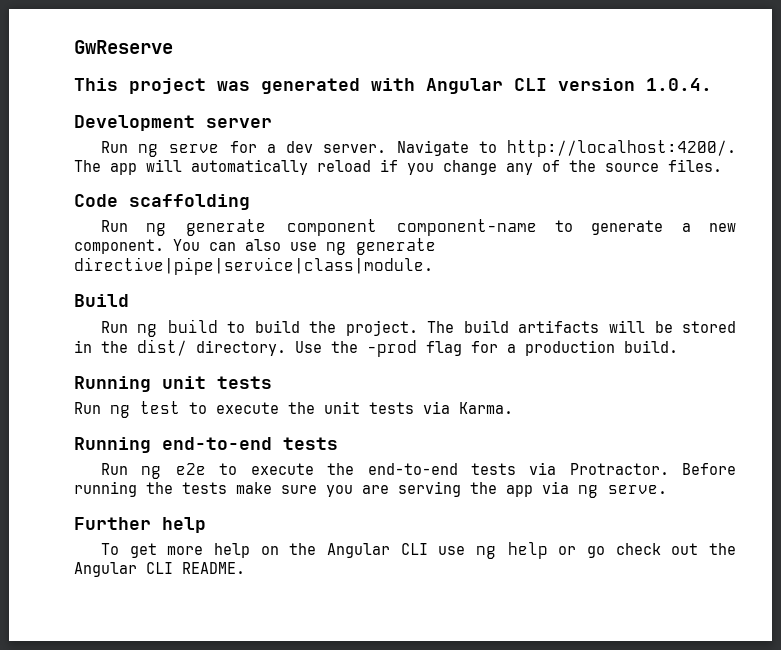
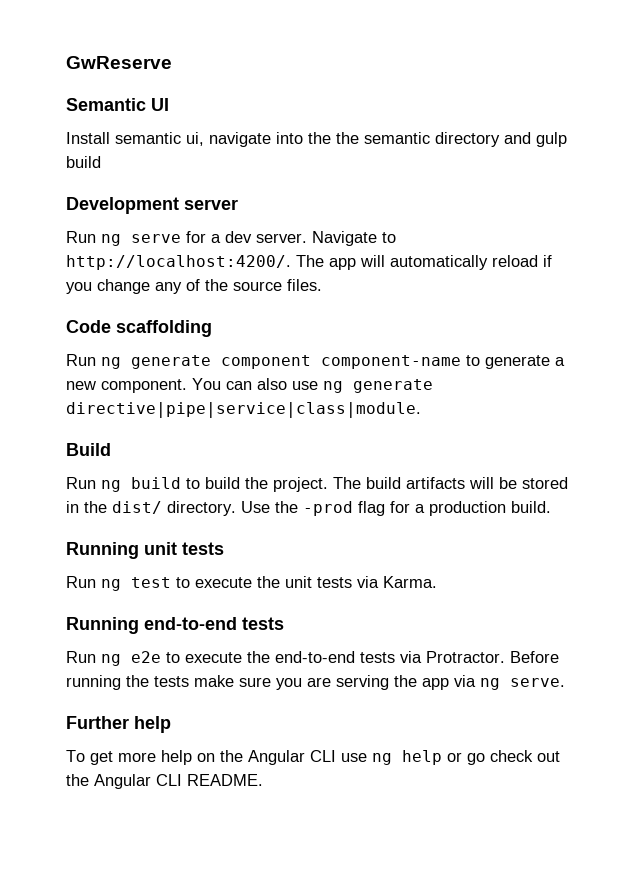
- This project was generated with Angular CLI version 1.0.4.
+ Semantic UI
+ Install semantic ui, navigate into the the semantic directory and gulp build

